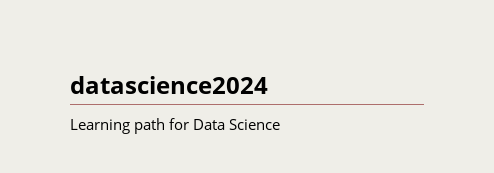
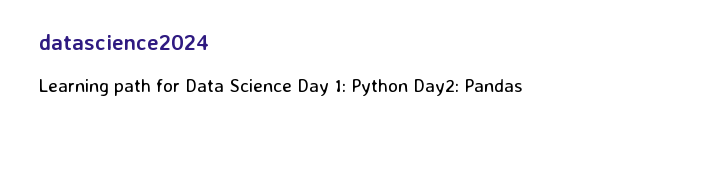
- Learning path for Data Science
+ Learning path for Data Science Day 1: Python Day2: Pandas

